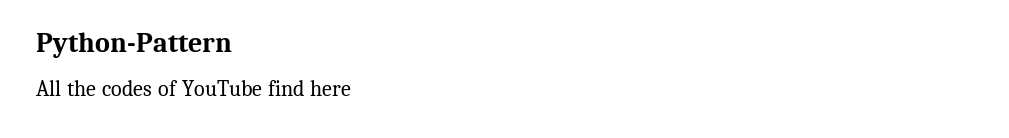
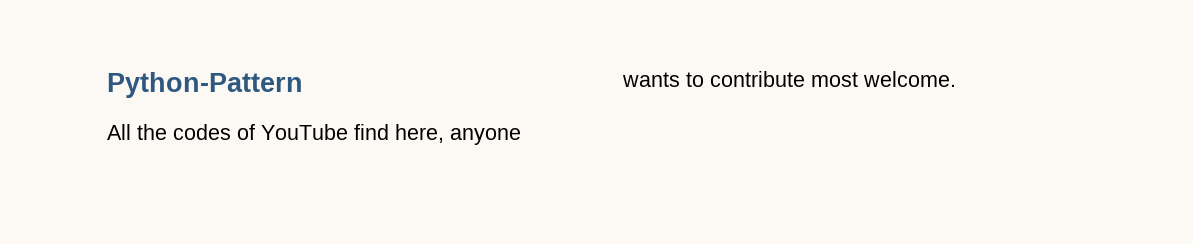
- All the codes of YouTube find here
+ All the codes of YouTube find here, anyone wants to contribute most welcome.

